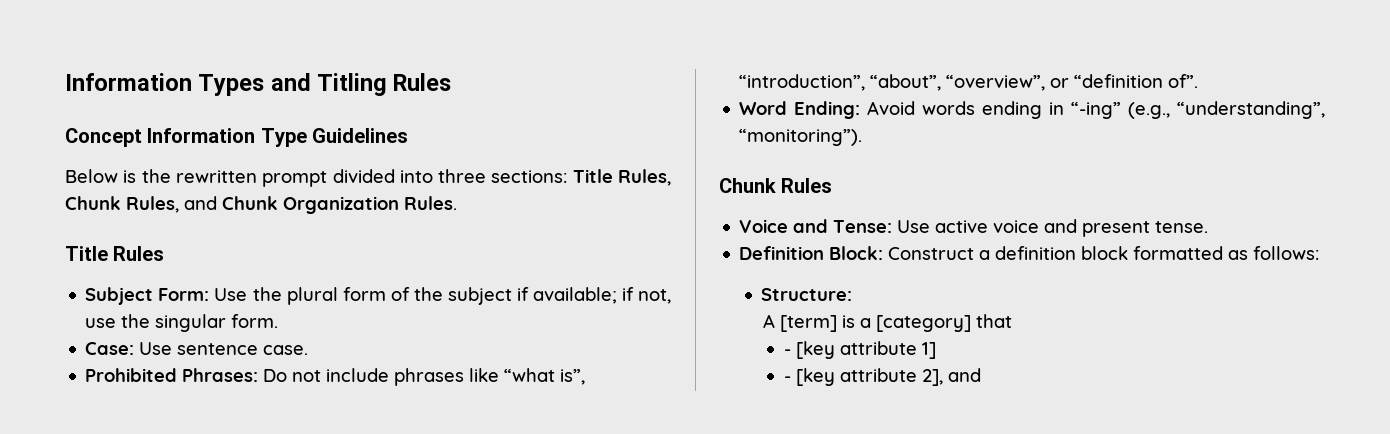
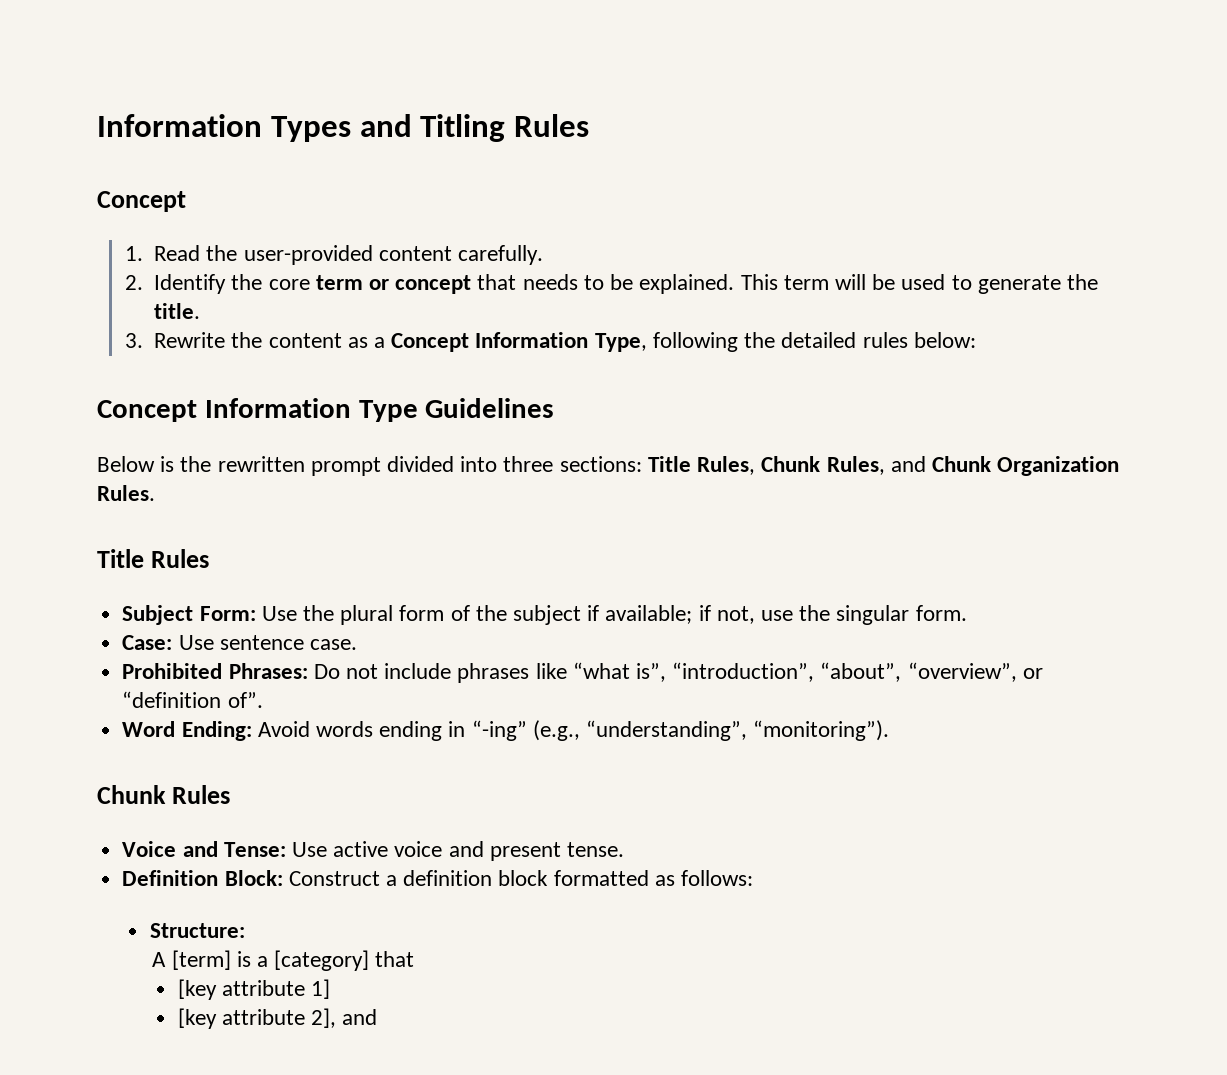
  Information Types and Titling Rules
+ Concept
+ 1. Read the user-provided content carefully.
+ 2. Identify the core term or concept that needs to be explained. This term will be used to generate the title.
+ 3. Rewrite the content as a Concept Information Type, following the detailed rules below:
- - [key attribute 1]
+ [key attribute 1]
- - [key attribute 2], and
+ [key attribute 2], and

